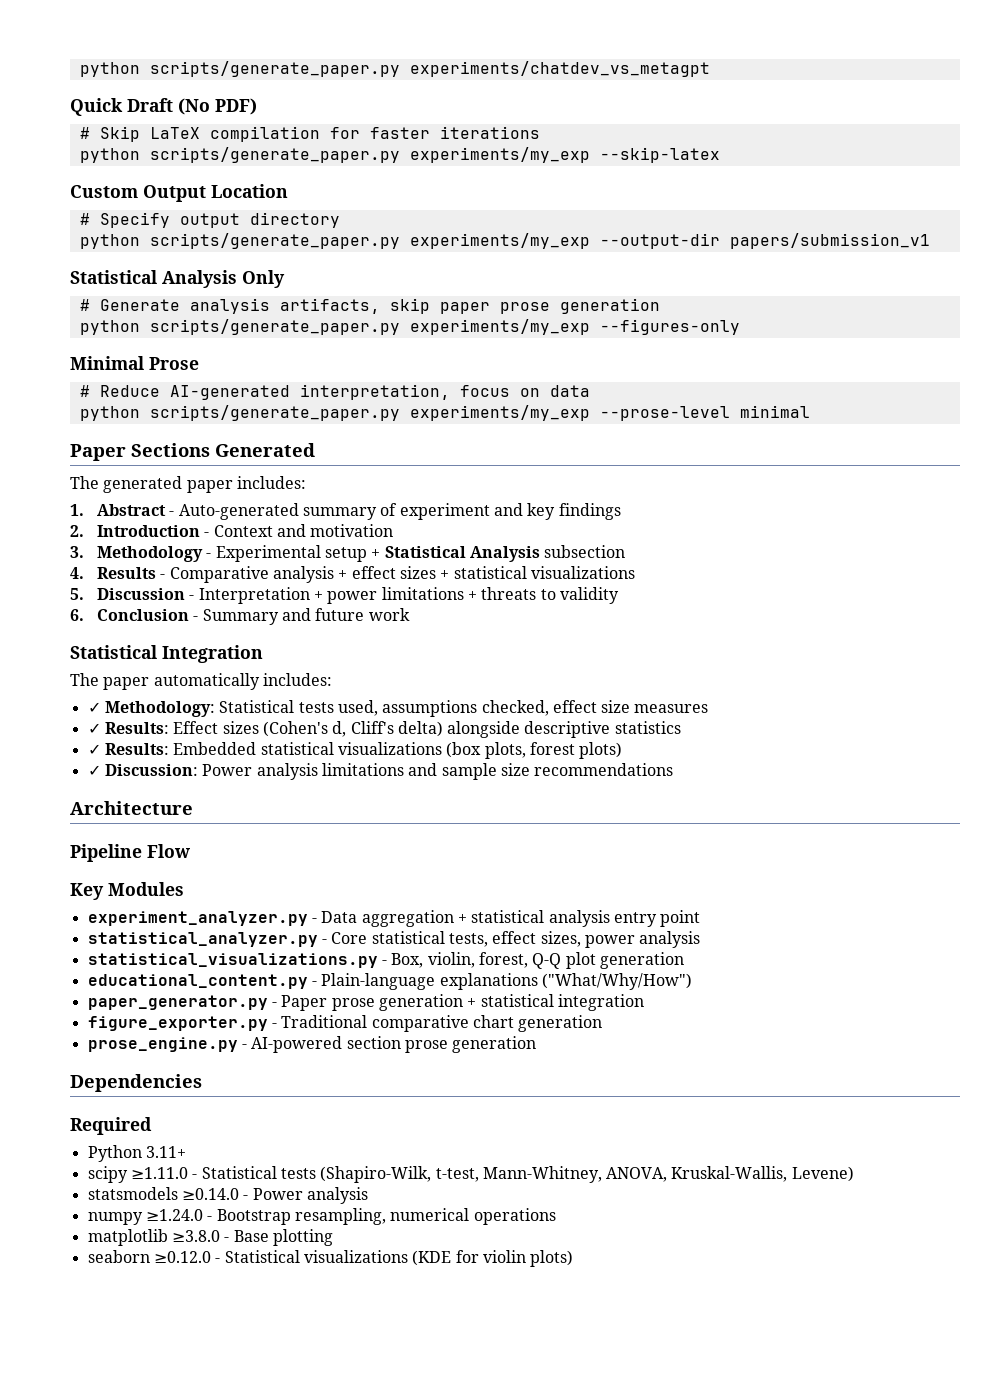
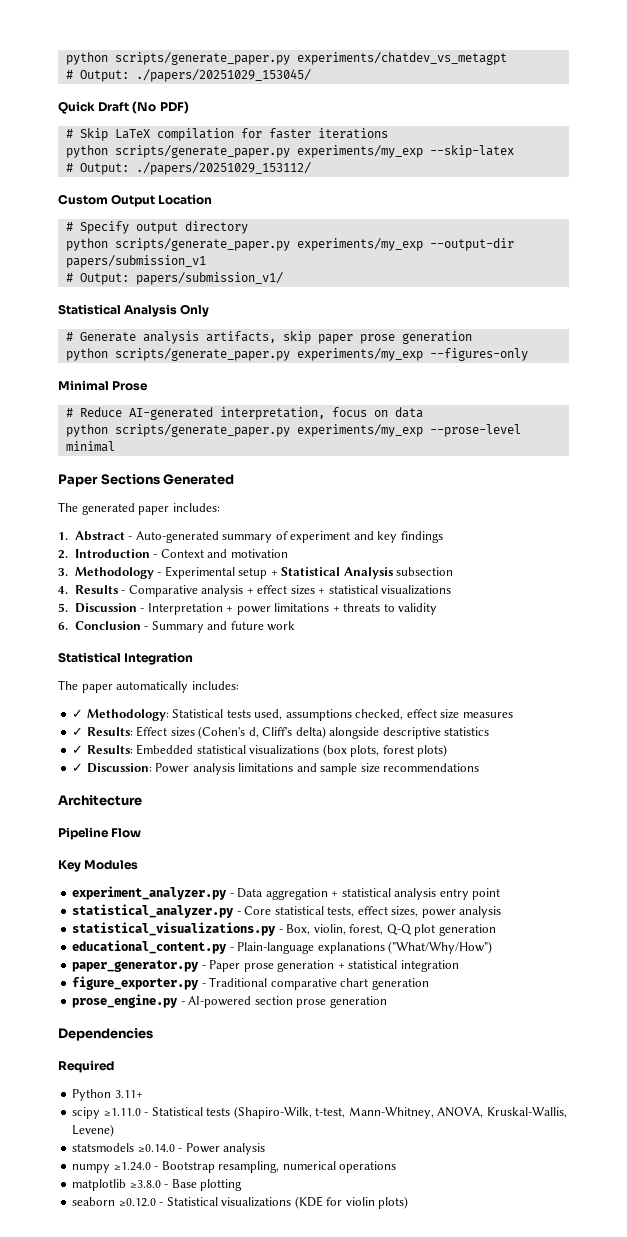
+ # Output: ./papers/20251029_153045/
+ # Output: ./papers/20251029_153112/
+ # Output: papers/submission_v1/

